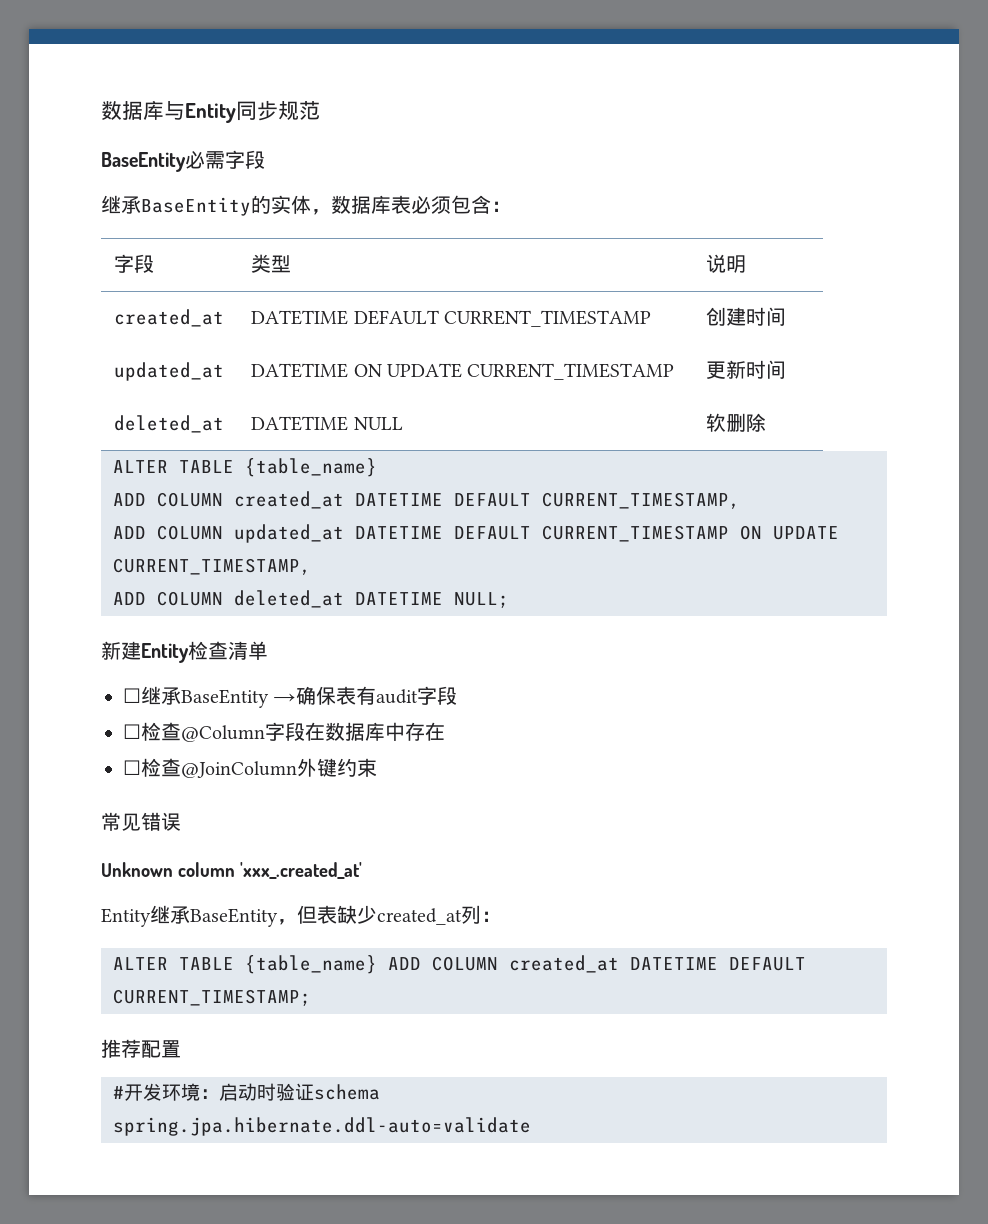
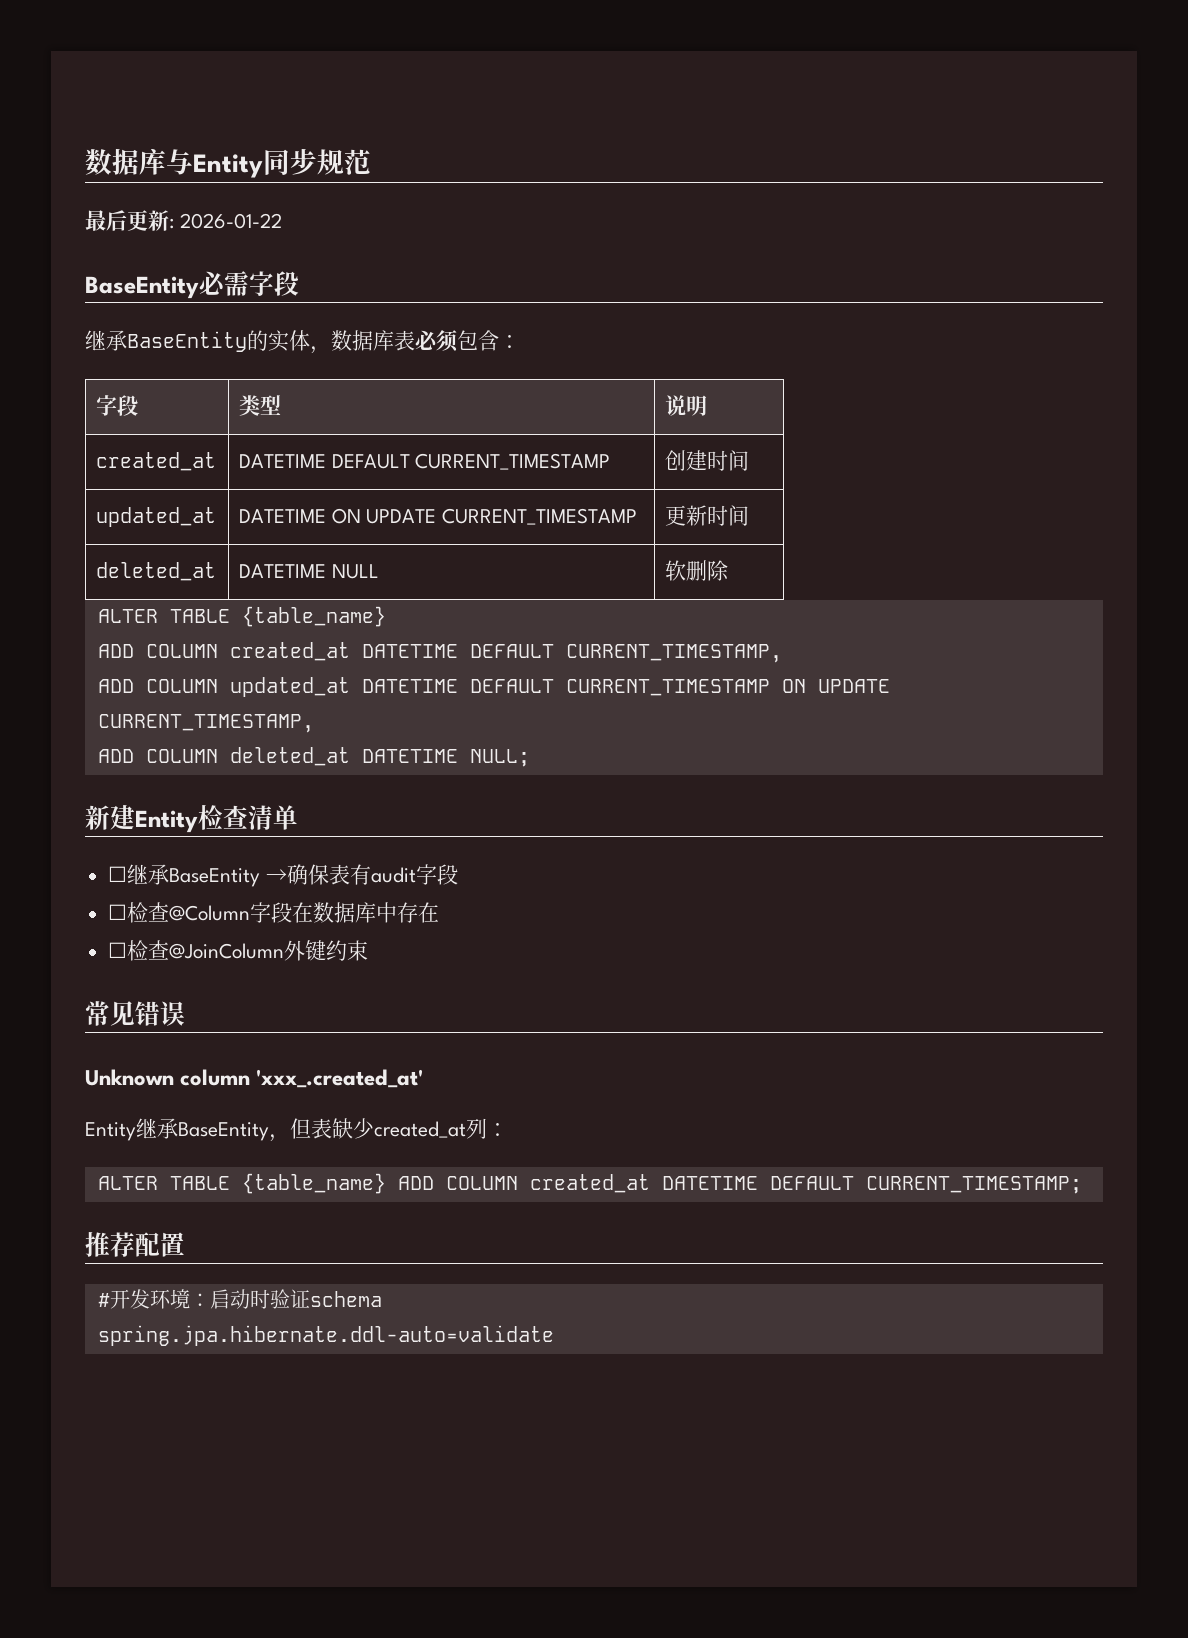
+ 最后更新: 2026-01-22

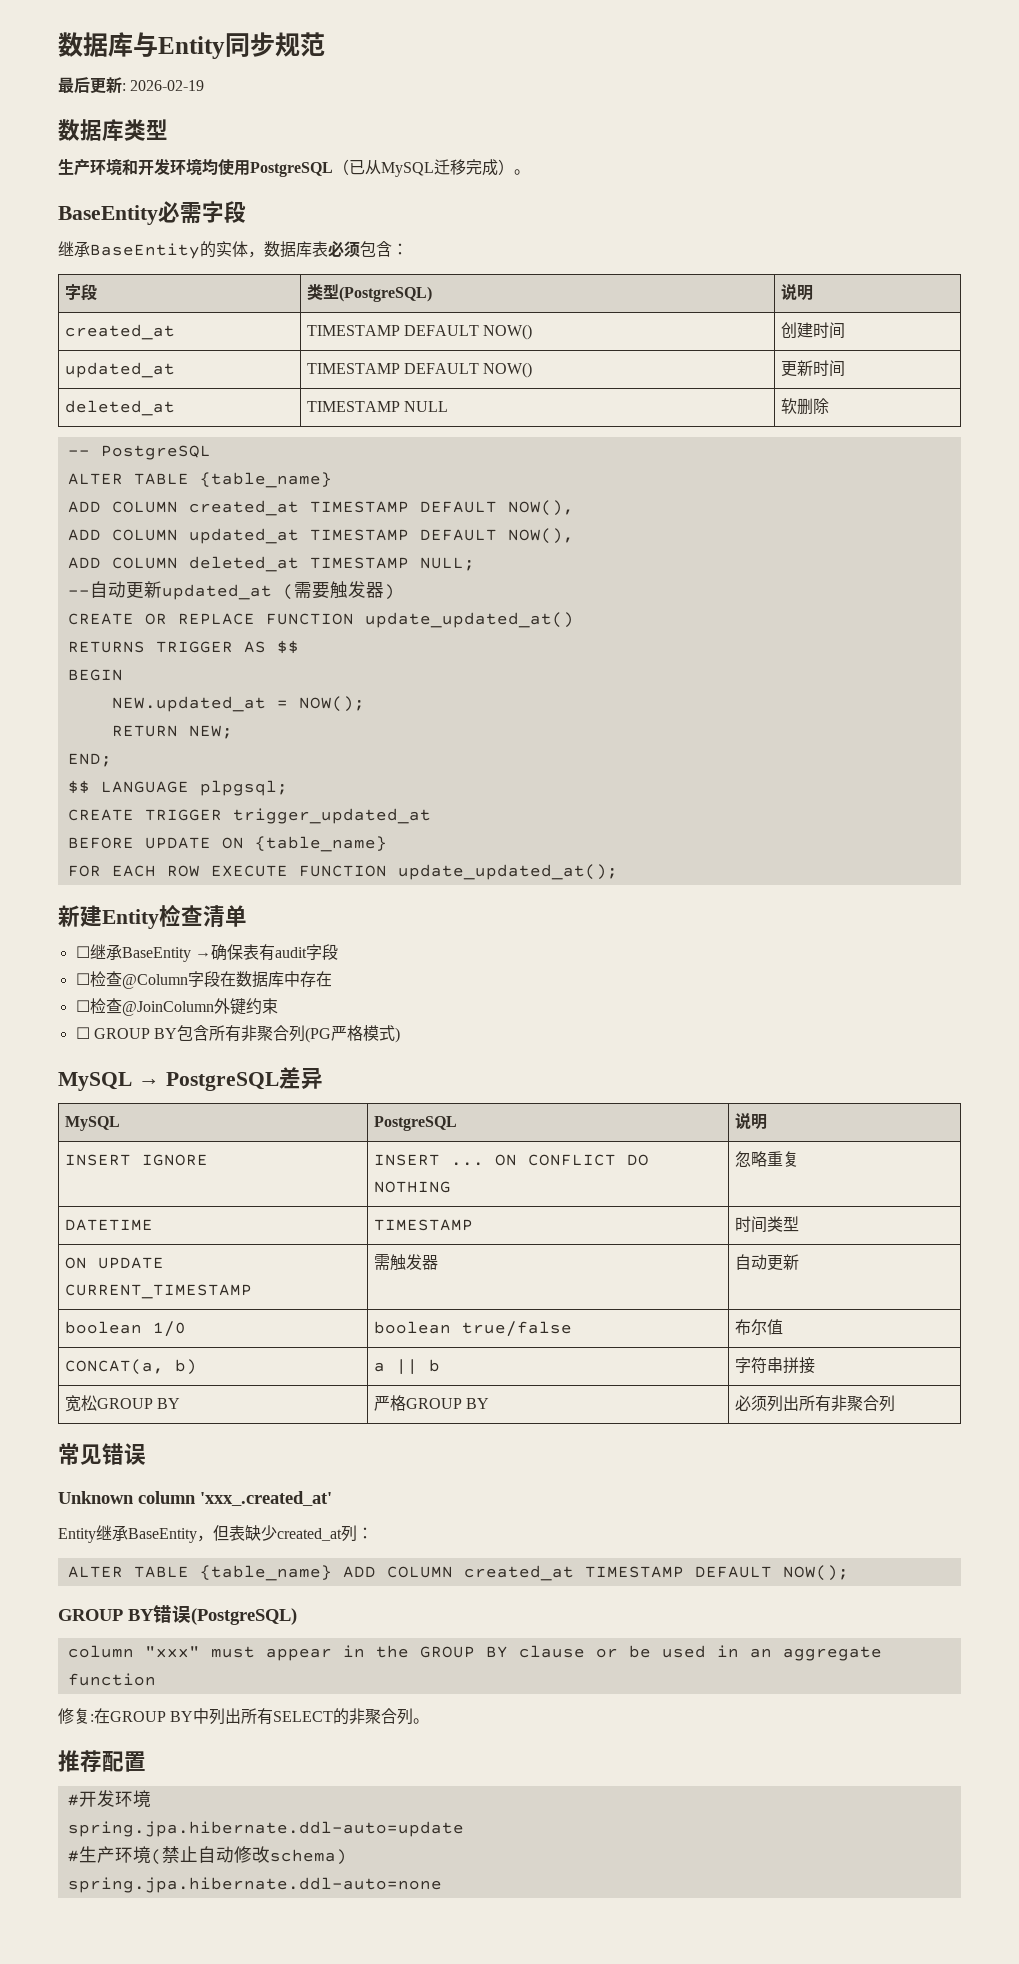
- 最后更新: 2026-01-22
+ 最后更新: 2026-02-19
+ 数据库类型
+ 生产环境和开发环境均使用PostgreSQL（已从MySQL迁移完成）。
- 字段 | 类型 | 说明
+ 字段 | 类型(PostgreSQL) | 说明
- created_at | DATETIME DEFAULT CURRENT_TIMESTAMP | 创建时间
+ created_at | TIMESTAMP DEFAULT NOW() | 创建时间
- updated_at | DATETIME ON UPDATE CURRENT_TIMESTAMP | 更新时间
+ updated_at | TIMESTAMP DEFAULT NOW() | 更新时间
- deleted_at | DATETIME NULL | 软删除
+ deleted_at | TIMESTAMP NULL | 软删除
+ -- PostgreSQL
- ADD COLUMN created_at DATETIME DEFAULT CURRENT_TIMESTAMP,
+ ADD COLUMN created_at TIMESTAMP DEFAULT NOW(),
- ADD COLUMN updated_at DATETIME DEFAULT CURRENT_TIMESTAMP ON UPDATE CURRENT_TIMESTAMP,
+ ADD COLUMN updated_at TIMESTAMP DEFAULT NOW(),
- ADD COLUMN deleted_at DATETIME NULL;
+ ADD COLUMN deleted_at TIMESTAMP NULL;
+ --自动更新updated_at (需要触发器)
+ CREATE OR REPLACE FUNCTION update_updated_at()
+ RETURNS TRIGGER AS $$
+ BEGIN
+ NEW.updated_at = NOW();
+ RETURN NEW;
+ END;
+ $$ LANGUAGE plpgsql;
+ CREATE TRIGGER trigger_updated_at
+ BEFORE UPDATE ON {table_name}
+ FOR EACH ROW EXECUTE FUNCTION update_updated_at();
+ ☐ GROUP BY包含所有非聚合列(PG严格模式)
+ MySQL → PostgreSQL差异
+ MySQL | PostgreSQL | 说明
+ INSERT IGNORE | INSERT ... ON CONFLICT DO NOTHING | 忽略重复
+ DATETIME | TIMESTAMP | 时间类型
+ ON UPDATE CURRENT_TIMESTAMP | 需触发器 | 自动更新
+ boolean 1/0 | boolean true/false | 布尔值
+ CONCAT(a, b) | a || b | 字符串拼接
+ 宽松GROUP BY | 严格GROUP BY | 必须列出所有非聚合列
- ALTER TABLE {table_name} ADD COLUMN created_at DATETIME DEFAULT CURRENT_TIMESTAMP;
+ ALTER TABLE {table_name} ADD COLUMN created_at TIMESTAMP DEFAULT NOW();
+ GROUP BY错误(PostgreSQL)
+ column "xxx" must appear in the GROUP BY clause or be used in an aggregate function
+ 修复:在GROUP BY中列出所有SELECT的非聚合列。
- #开发环境：启动时验证schema
- spring.jpa.hibernate.ddl-auto=validate
+ #开发环境
+ spring.jpa.hibernate.ddl-auto=update
+ #生产环境(禁止自动修改schema)
+ spring.jpa.hibernate.ddl-auto=none

